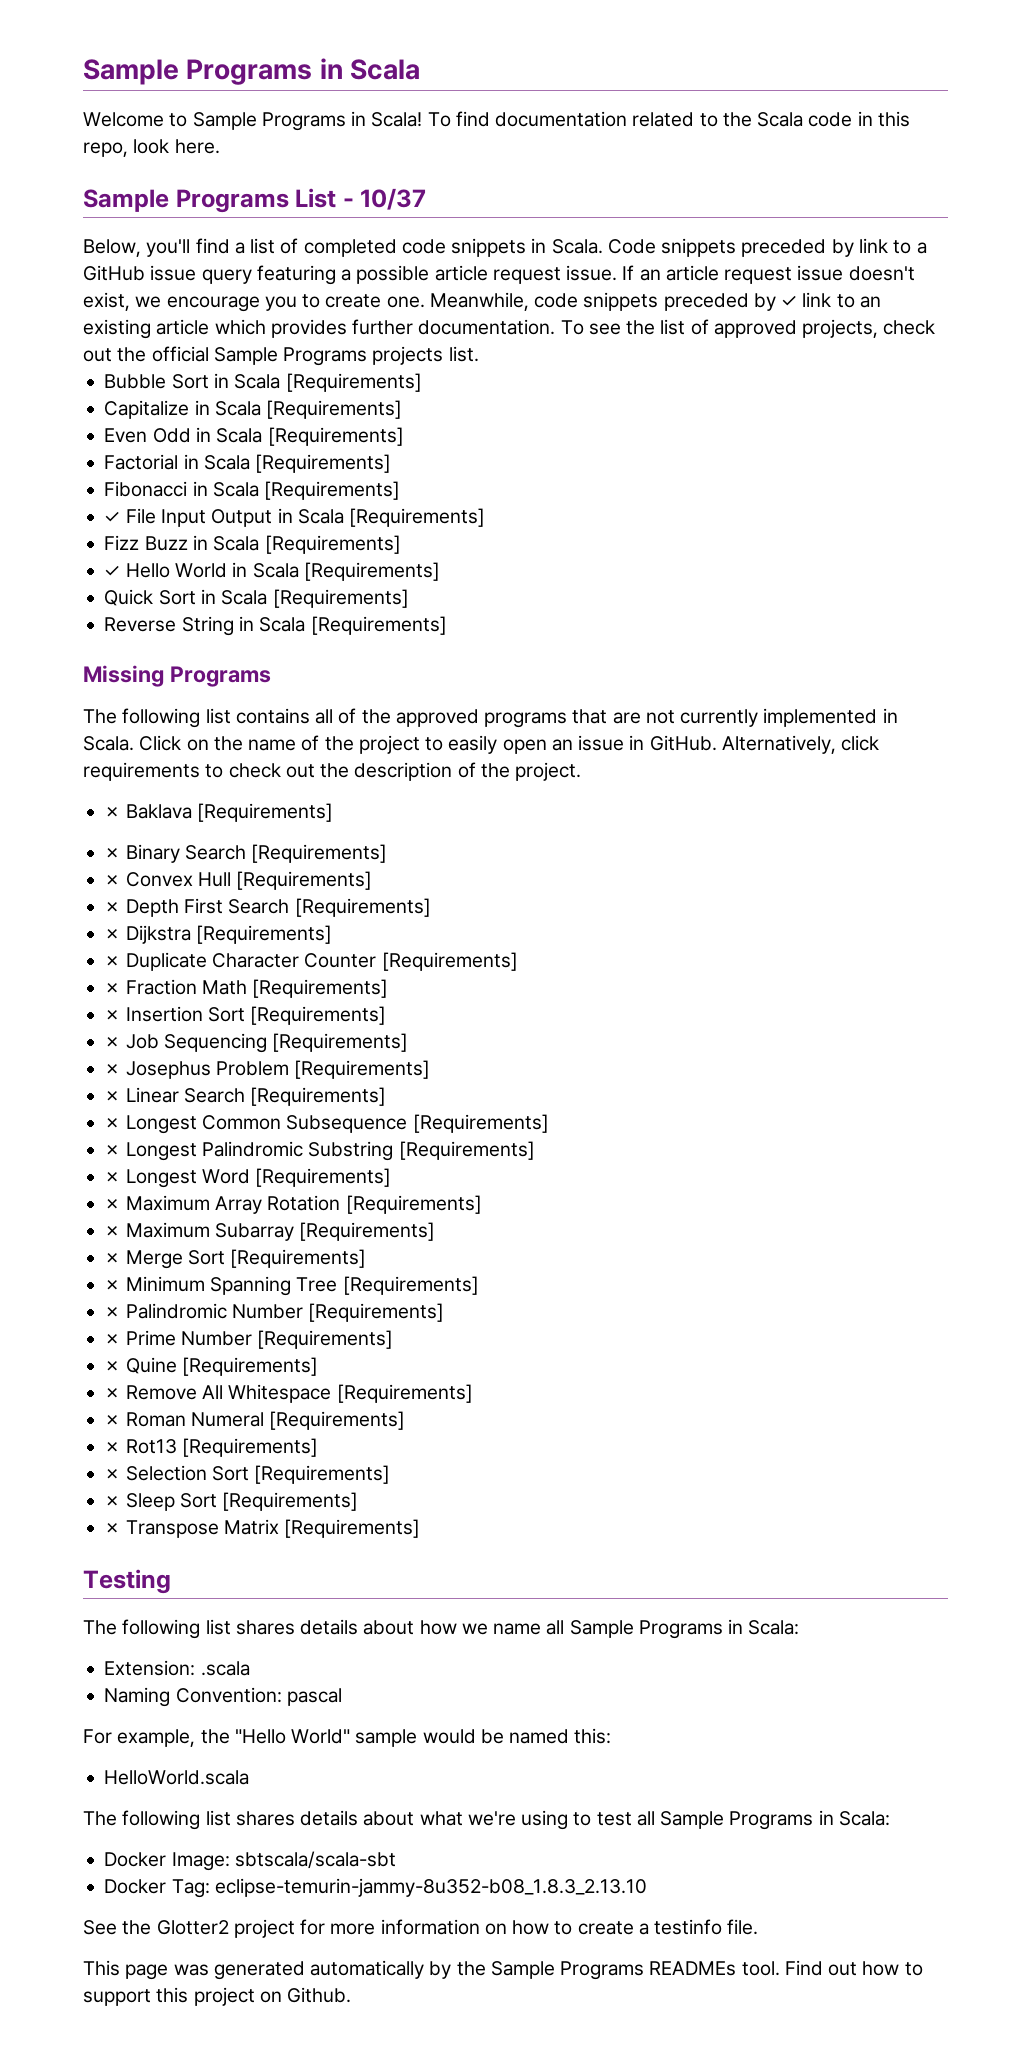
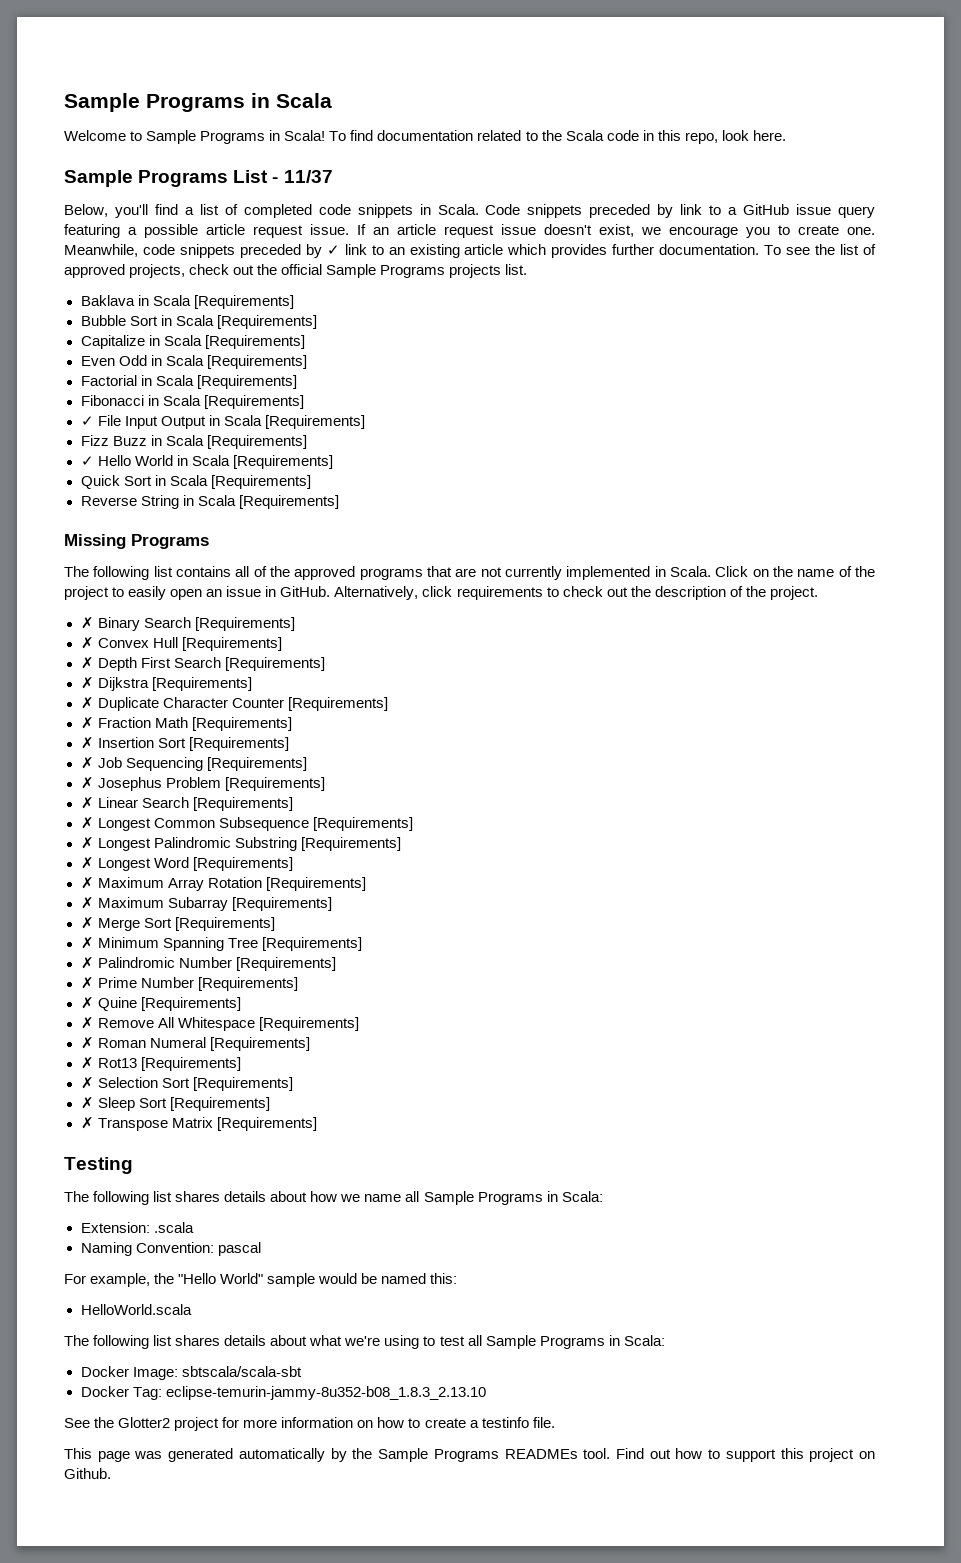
- Sample Programs List - 10/37
+ Sample Programs List - 11/37
+ Baklava in Scala [Requirements]
- ✗ Baklava [Requirements]

